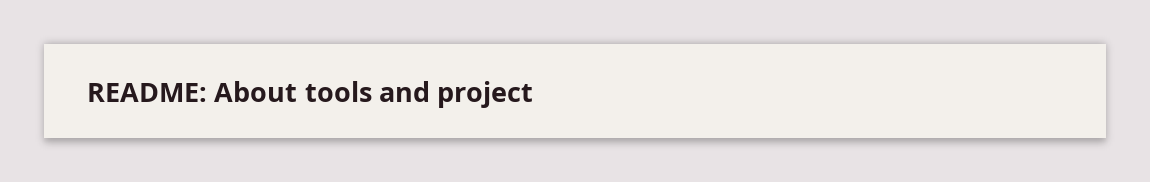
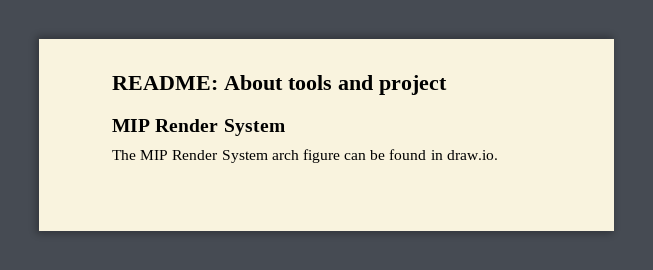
  README: About tools and project
+ MIP Render System
+ The MIP Render System arch figure can be found in draw.io.

